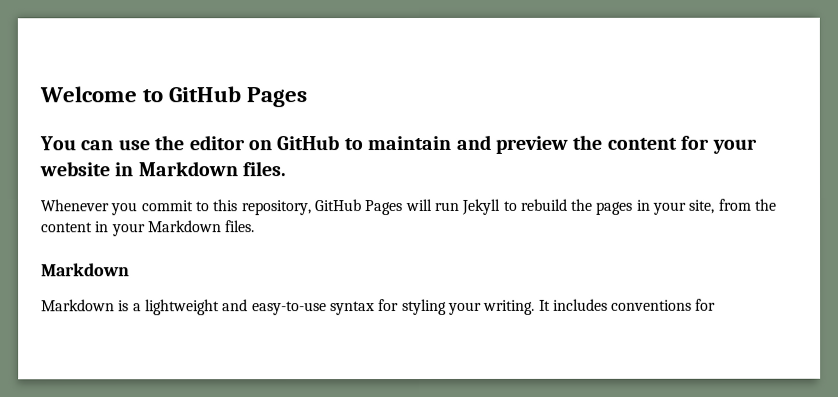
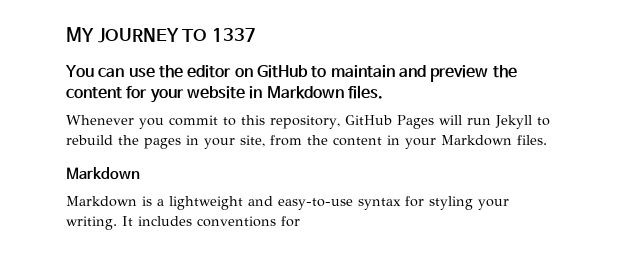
- Welcome to GitHub Pages
+ MY JOURNEY TO 1337

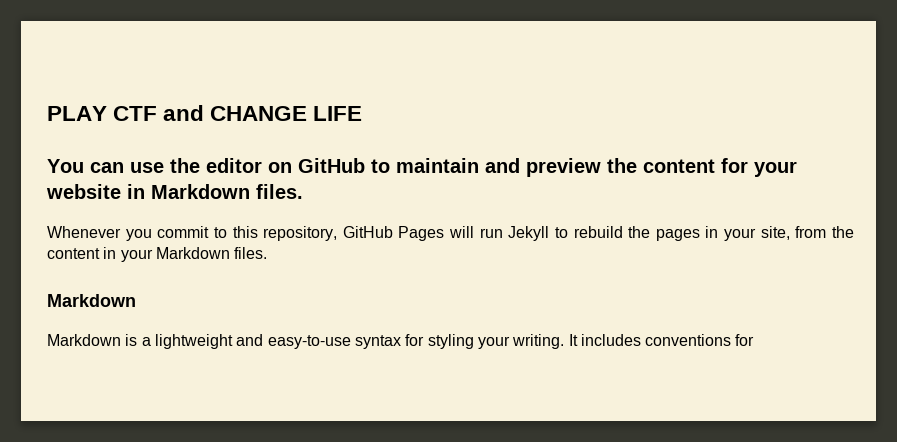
- MY JOURNEY TO 1337
+ PLAY CTF and CHANGE LIFE

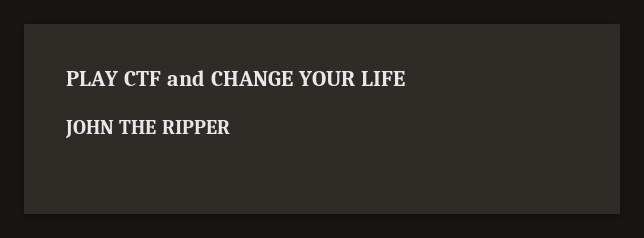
- PLAY CTF and CHANGE LIFE
+ PLAY CTF and CHANGE YOUR LIFE
- You can use the editor on GitHub to maintain and preview the content for your website in Markdown files.
- Whenever you commit to this repository, GitHub Pages will run Jekyll to rebuild the pages in your site, from the content in your Markdown files.
- Markdown
- Markdown is a lightweight and easy-to-use syntax for styling your writing. It includes conventions for
+ JOHN THE RIPPER

